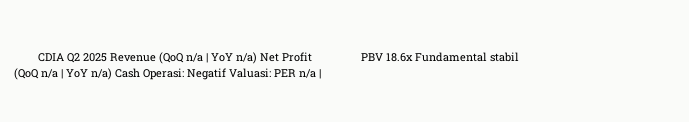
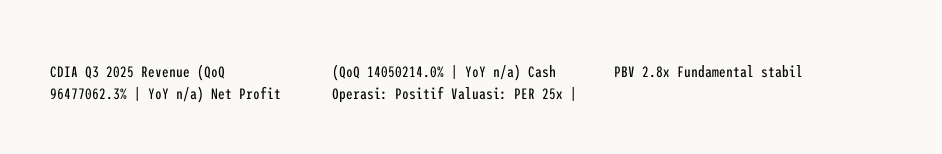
- CDIA Q2 2025 Revenue (QoQ n/a | YoY n/a) Net Profit (QoQ n/a | YoY n/a) Cash Operasi: Negatif Valuasi: PER n/a | PBV 18.6x Fundamental stabil
+ CDIA Q3 2025 Revenue (QoQ 96477062.3% | YoY n/a) Net Profit (QoQ 14050214.0% | YoY n/a) Cash Operasi: Positif Valuasi: PER 25x | PBV 2.8x Fundamental stabil

